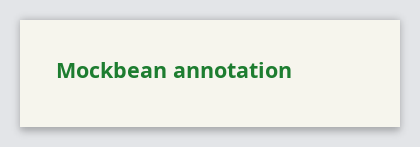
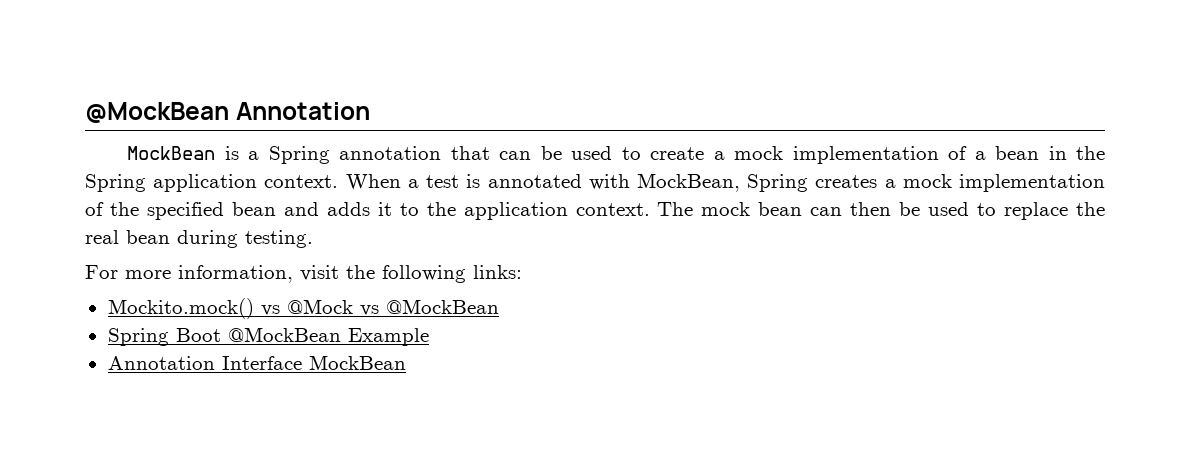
- Mockbean annotation
+ @MockBean Annotation
+ MockBean is a Spring annotation that can be used to create a mock implementation of a bean in the Spring application context. When a test is annotated with MockBean, Spring creates a mock implementation of the specified bean and adds it to the application context. The mock bean can then be used to replace the real bean during testing.
+ For more information, visit the following links:
+ Mockito.mock() vs @Mock vs @MockBean
+ Spring Boot @MockBean Example
+ Annotation Interface MockBean

